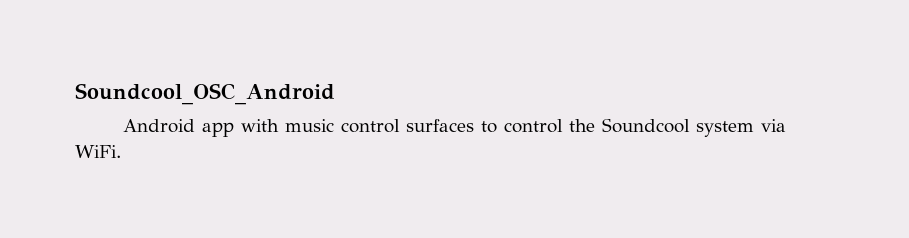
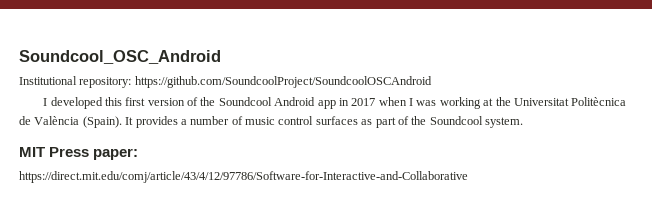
- Android app with music control surfaces to control the Soundcool system via WiFi.
+ Institutional repository: https://github.com/SoundcoolProject/SoundcoolOSCAndroid
+ I developed this first version of the Soundcool Android app in 2017 when I was working at the Universitat Politècnica de València (Spain). It provides a number of music control surfaces as part of the Soundcool system.
+ MIT Press paper:
+ https://direct.mit.edu/comj/article/43/4/12/97786/Software-for-Interactive-and-Collaborative

